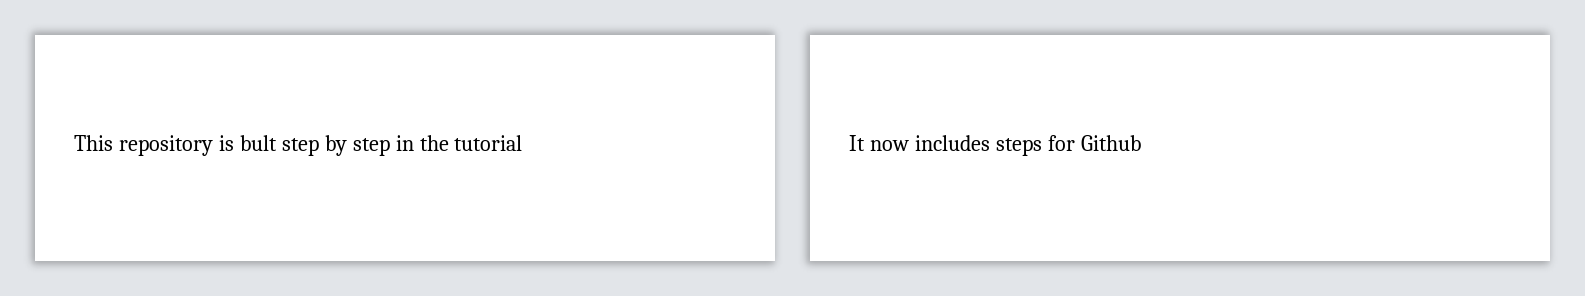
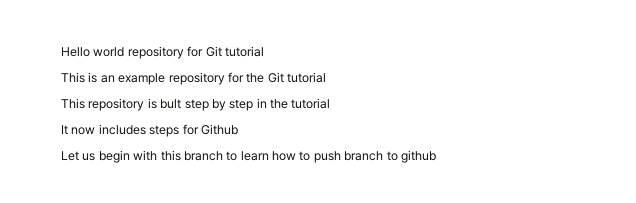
+ Hello world repository for Git tutorial
+ This is an example repository for the Git tutorial
+ Let us begin with this branch to learn how to push branch to github

